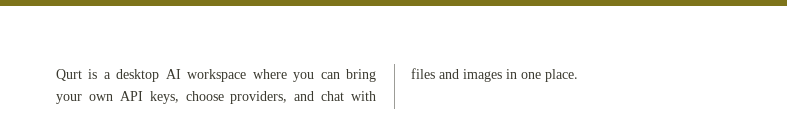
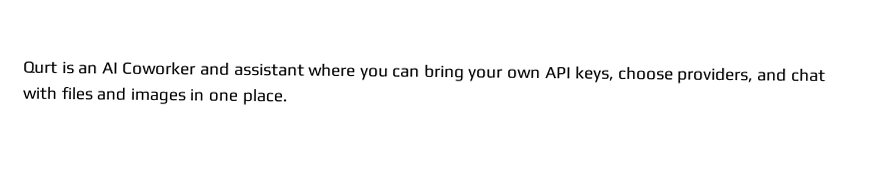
- Qurt is a desktop AI workspace where you can bring your own API keys, choose providers, and chat with files and images in one place.
+ Qurt is an AI Coworker and assistant where you can bring your own API keys, choose providers, and chat with files and images in one place.

